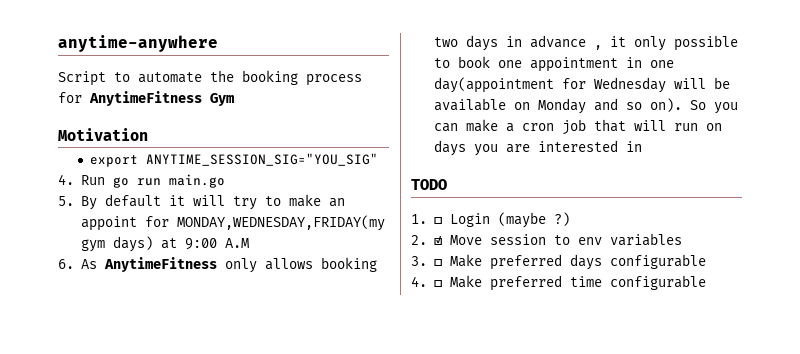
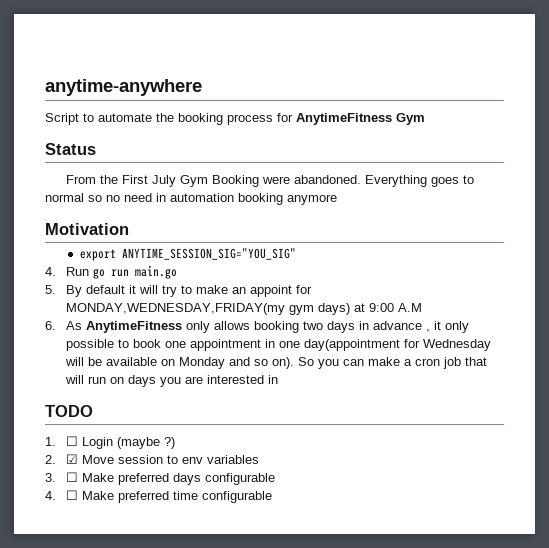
+ Status
+ From the First July Gym Booking were abandoned. Everything goes to normal so no need in automation booking anymore

